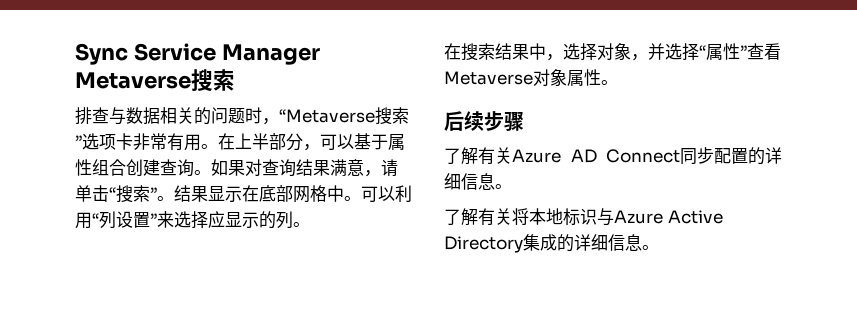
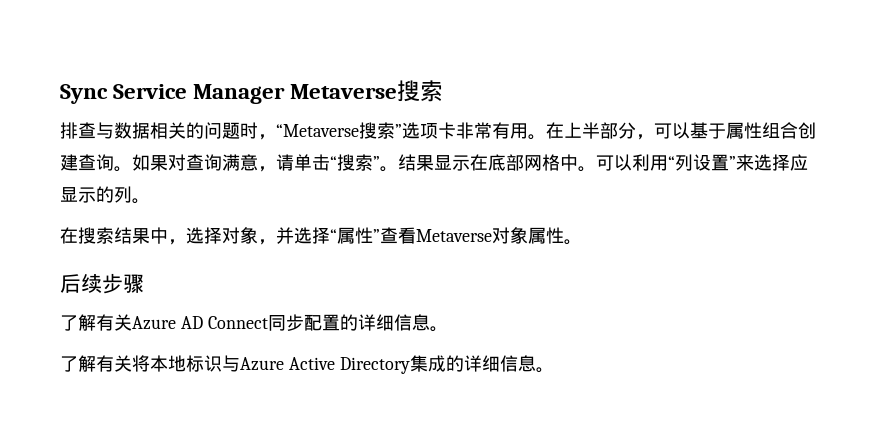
- 如果对查询结果满意，请单击“搜索”。
+ 如果对查询满意，请单击“搜索”。

